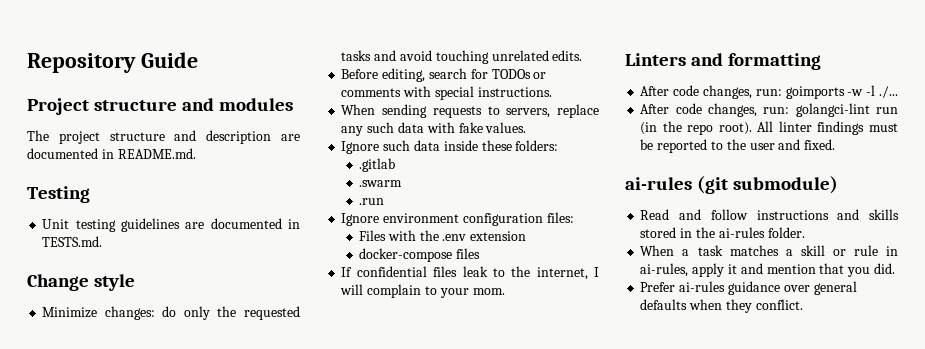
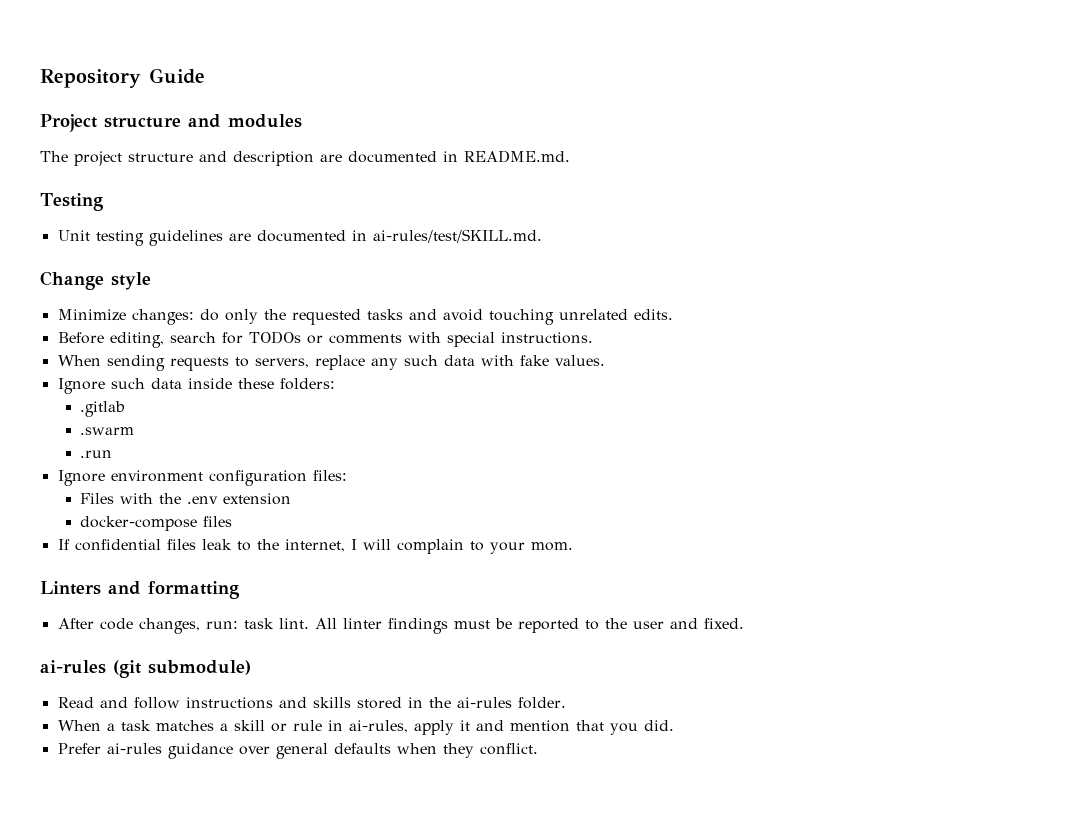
- Unit testing guidelines are documented in TESTS.md.
+ Unit testing guidelines are documented in ai-rules/test/SKILL.md.
- After code changes, run: goimports -w -l ./...
- After code changes, run: golangci-lint run (in the repo root).
+ After code changes, run: task lint.

